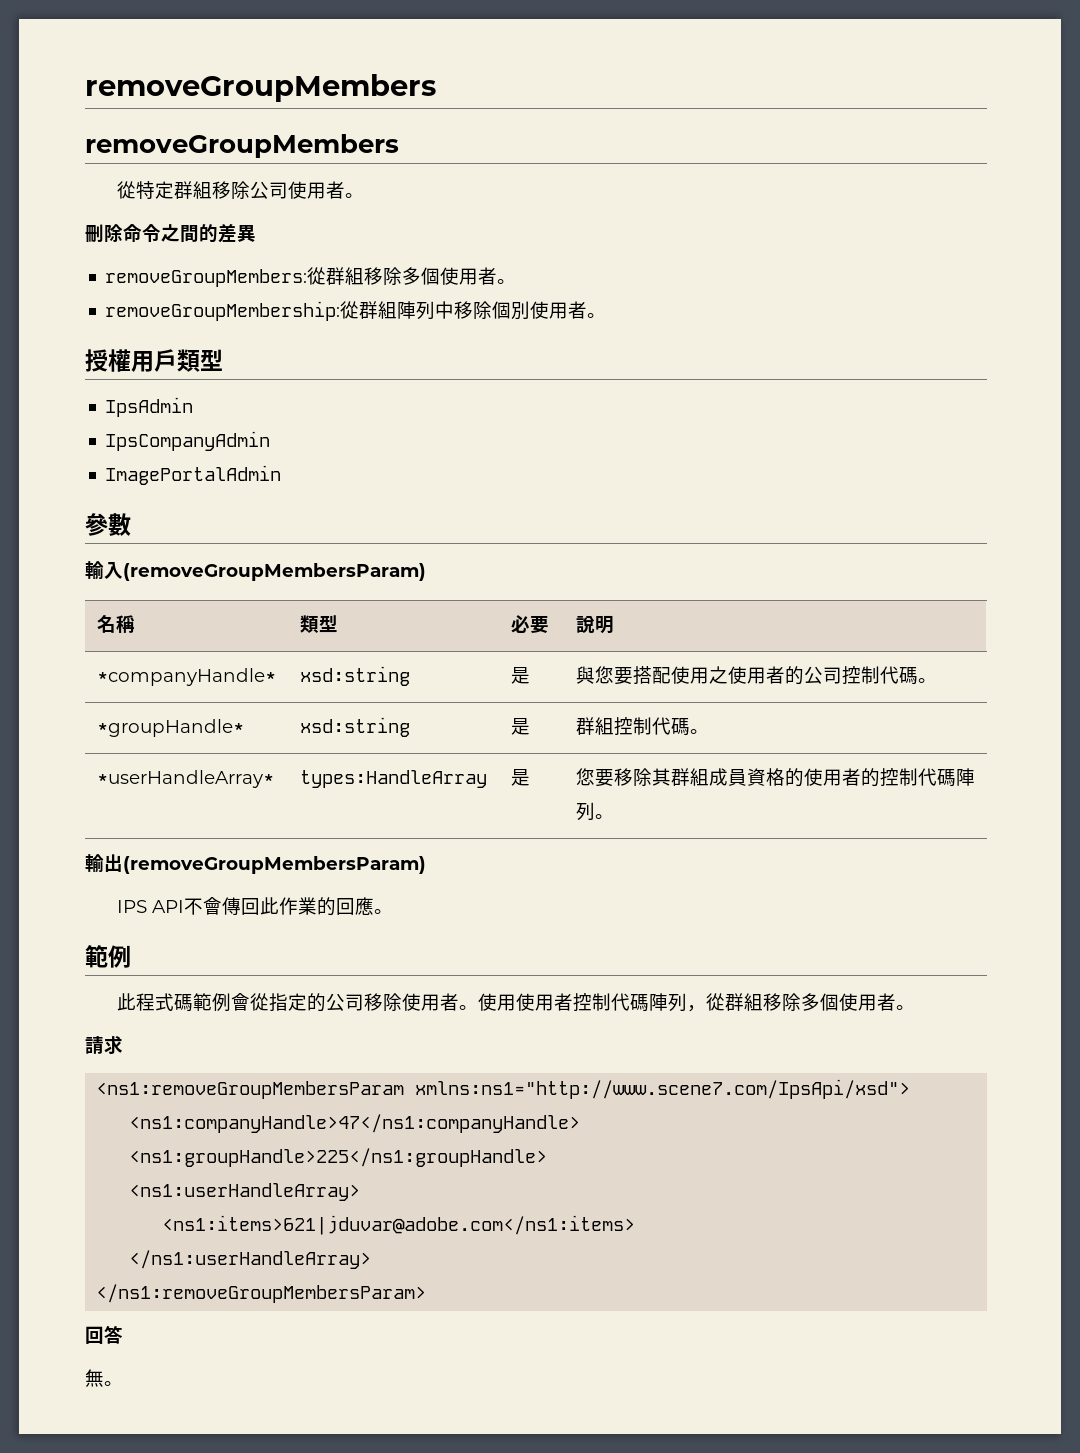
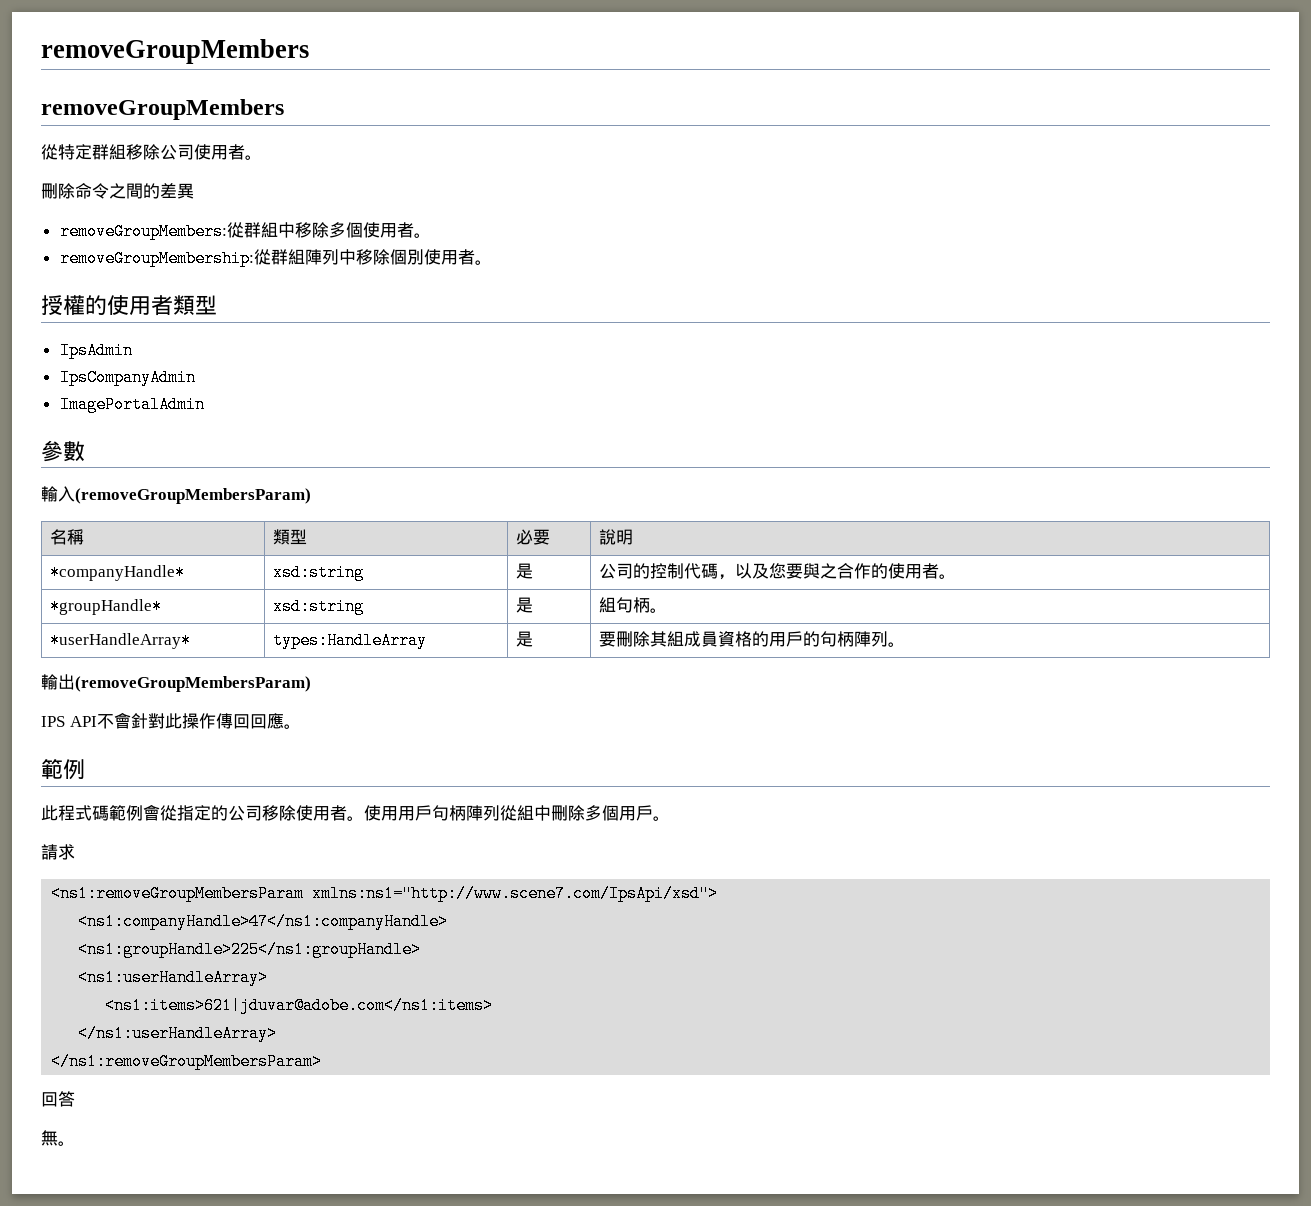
- removeGroupMembers:從群組移除多個使用者。
+ removeGroupMembers:從群組中移除多個使用者。
- 授權用戶類型
+ 授權的使用者類型
- *companyHandle* | xsd:string | 是 | 與您要搭配使用之使用者的公司控制代碼。
+ *companyHandle* | xsd:string | 是 | 公司的控制代碼，以及您要與之合作的使用者。
- *groupHandle* | xsd:string | 是 | 群組控制代碼。
+ *groupHandle* | xsd:string | 是 | 組句柄。
- *userHandleArray* | types:HandleArray | 是 | 您要移除其群組成員資格的使用者的控制代碼陣列。
+ *userHandleArray* | types:HandleArray | 是 | 要刪除其組成員資格的用戶的句柄陣列。
- IPS API不會傳回此作業的回應。
+ IPS API不會針對此操作傳回回應。
- 使用使用者控制代碼陣列，從群組移除多個使用者。
+ 使用用戶句柄陣列從組中刪除多個用戶。

